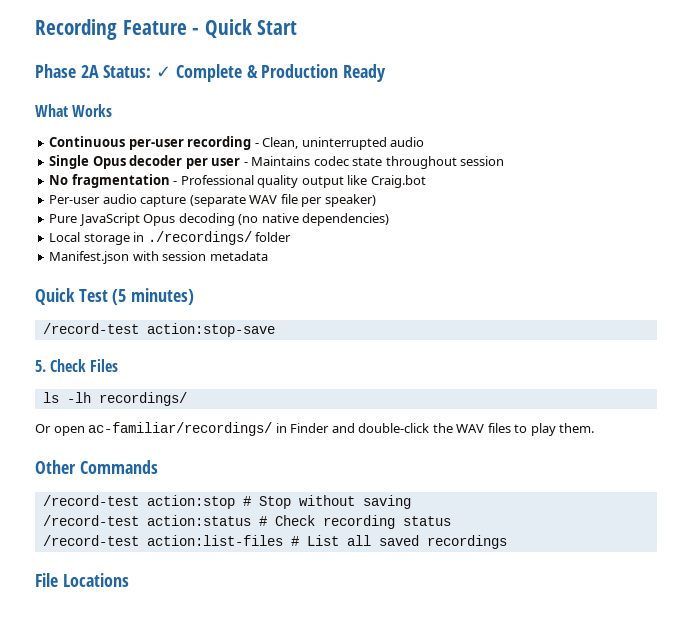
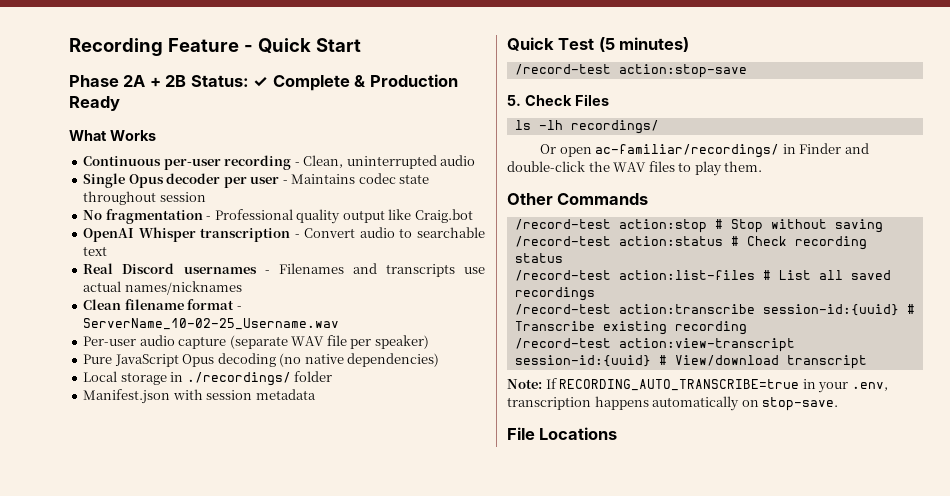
- Phase 2A Status: ✓ Complete & Production Ready
+ Phase 2A + 2B Status: ✓ Complete & Production Ready
+ OpenAI Whisper transcription - Convert audio to searchable text
+ Real Discord usernames - Filenames and transcripts use actual names/nicknames
+ Clean filename format - ServerName_10-02-25_Username.wav
+ /record-test action:transcribe session-id:{uuid} # Transcribe existing recording
+ /record-test action:view-transcript session-id:{uuid} # View/download transcript
+ Note: If RECORDING_AUTO_TRANSCRIBE=true in your .env, transcription happens automatically on stop-save.

